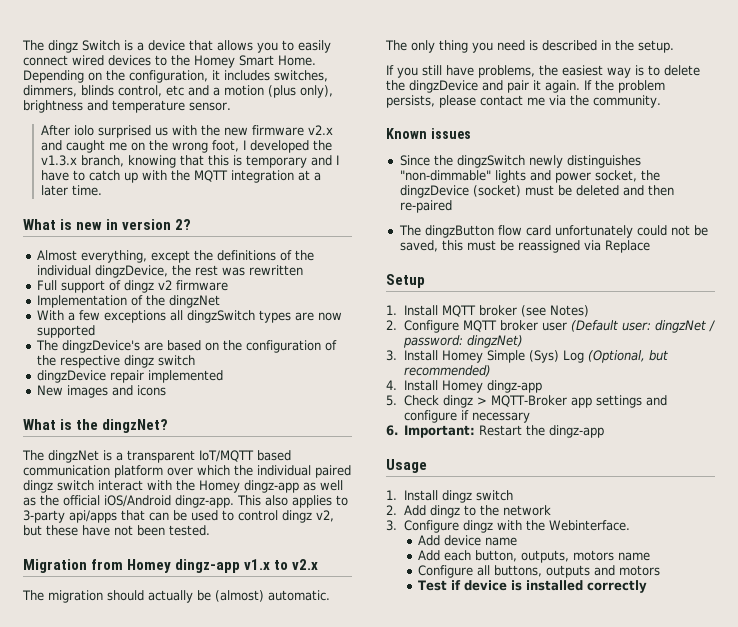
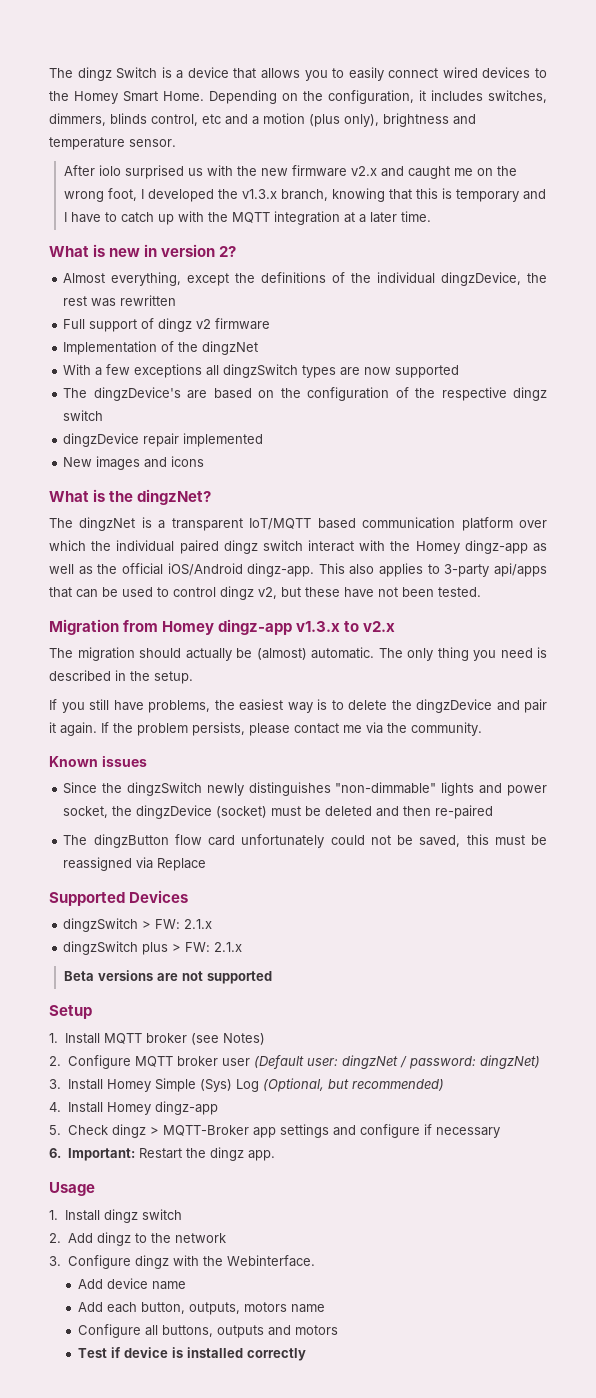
- Migration from Homey dingz-app v1.x to v2.x
+ Migration from Homey dingz-app v1.3.x to v2.x
+ Supported Devices
+ dingzSwitch > FW: 2.1.x
+ dingzSwitch plus > FW: 2.1.x
+ Beta versions are not supported
- 6. Important: Restart the dingz-app
+ 6. Important: Restart the dingz app.

